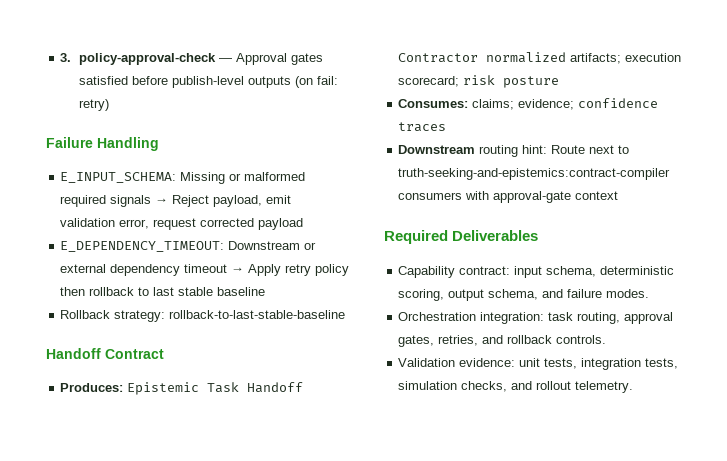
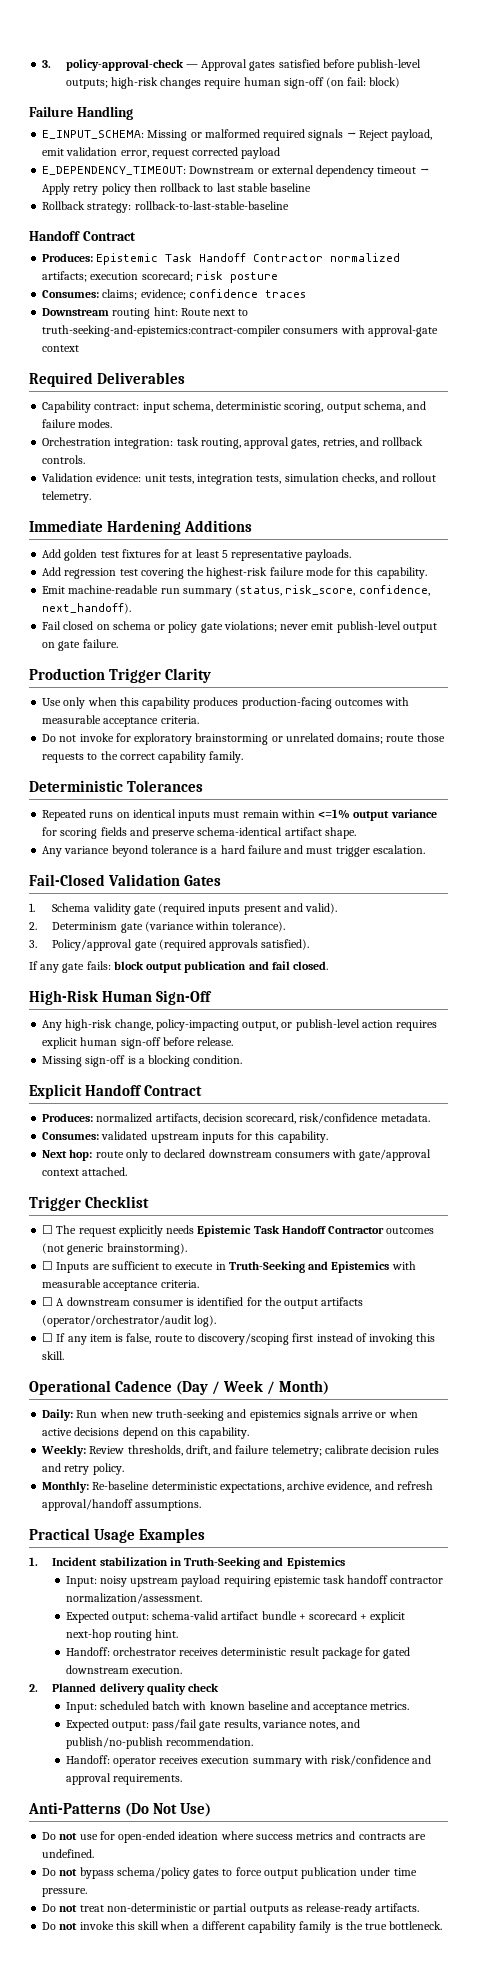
- 3. policy-approval-check — Approval gates satisfied before publish-level outputs (on fail: retry)
+ 3. policy-approval-check — Approval gates satisfied before publish-level outputs; high-risk changes require human sign-off (on fail: block)
+ Immediate Hardening Additions
+ Add golden test fixtures for at least 5 representative payloads.
+ Add regression test covering the highest-risk failure mode for this capability.
+ Emit machine-readable run summary (status, risk_score, confidence, next_handoff).
+ Fail closed on schema or policy gate violations; never emit publish-level output on gate failure.
+ Production Trigger Clarity
+ Use only when this capability produces production-facing outcomes with measurable acceptance criteria.
+ Do not invoke for exploratory brainstorming or unrelated domains; route those requests to the correct capability family.
+ Deterministic Tolerances
+ Repeated runs on identical inputs must remain within <=1% output variance for scoring fields and preserve schema-identical artifact shape.
+ Any variance beyond tolerance is a hard failure and must trigger escalation.
+ Fail-Closed Validation Gates
+ 1. Schema validity gate (required inputs present and valid).
+ 2. Determinism gate (variance within tolerance).
+ 3. Policy/approval gate (required approvals satisfied).
+ If any gate fails: block output publication and fail closed.
+ High-Risk Human Sign-Off
+ Any high-risk change, policy-impacting output, or publish-level action requires explicit human sign-off before release.
+ Missing sign-off is a blocking condition.
+ Explicit Handoff Contract
+ Produces: normalized artifacts, decision scorecard, risk/confidence metadata.
+ Consumes: validated upstream inputs for this capability.
+ Next hop: route only to declared downstream consumers with gate/approval context attached.
+ Trigger Checklist
+ ☐ The request explicitly needs Epistemic Task Handoff Contractor outcomes (not generic brainstorming).
+ ☐ Inputs are sufficient to execute in Truth-Seeking and Epistemics with measurable acceptance criteria.
+ ☐ A downstream consumer is identified for the output artifacts (operator/orchestrator/audit log).
+ ☐ If any item is false, route to discovery/scoping first instead of invoking this skill.
+ Operational Cadence (Day / Week / Month)
+ Daily: Run when new truth-seeking and epistemics signals arrive or when active decisions depend on this capability.
+ Weekly: Review thresholds, drift, and failure telemetry; calibrate decision rules and retry policy.
+ Monthly: Re-baseline deterministic expectations, archive evidence, and refresh approval/handoff assumptions.
+ Practical Usage Examples
+ 1. Incident stabilization in Truth-Seeking and Epistemics
+ Input: noisy upstream payload requiring epistemic task handoff contractor normalization/assessment.
+ Expected output: schema-valid artifact bundle + scorecard + explicit next-hop routing hint.
+ Handoff: orchestrator receives deterministic result package for gated downstream execution.
+ 2. Planned delivery quality check
+ Input: scheduled batch with known baseline and acceptance metrics.
+ Expected output: pass/fail gate results, variance notes, and publish/no-publish recommendation.
+ Handoff: operator receives execution summary with risk/confidence and approval requirements.
+ Anti-Patterns (Do Not Use)
+ Do not use for open-ended ideation where success metrics and contracts are undefined.
+ Do not bypass schema/policy gates to force output publication under time pressure.
+ Do not treat non-deterministic or partial outputs as release-ready artifacts.
+ Do not invoke this skill when a different capability family is the true bottleneck.

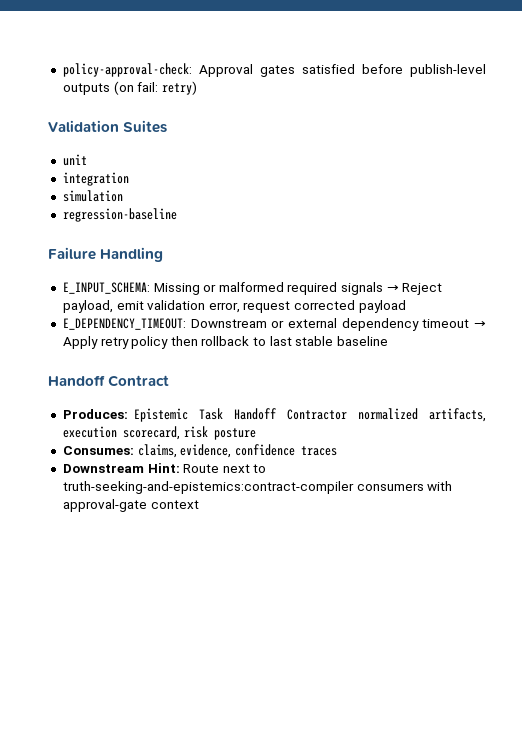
- 3. policy-approval-check — Approval gates satisfied before publish-level outputs; high-risk changes require human sign-off (on fail: block)
+ policy-approval-check: Approval gates satisfied before publish-level outputs (on fail: retry)
+ Validation Suites
+ unit
+ integration
+ simulation
+ regression-baseline
- Rollback strategy: rollback-to-last-stable-baseline
- Produces: Epistemic Task Handoff Contractor normalized artifacts; execution scorecard; risk posture
+ Produces: Epistemic Task Handoff Contractor normalized artifacts, execution scorecard, risk posture
- Consumes: claims; evidence; confidence traces
+ Consumes: claims, evidence, confidence traces
- Downstream routing hint: Route next to truth-seeking-and-epistemics:contract-compiler consumers with approval-gate context
+ Downstream Hint: Route next to truth-seeking-and-epistemics:contract-compiler consumers with approval-gate context
- Required Deliverables
- Capability contract: input schema, deterministic scoring, output schema, and failure modes.
- Orchestration integration: task routing, approval gates, retries, and rollback controls.
- Validation evidence: unit tests, integration tests, simulation checks, and rollout telemetry.
- Immediate Hardening Additions
- Add golden test fixtures for at least 5 representative payloads.
- Add regression test covering the highest-risk failure mode for this capability.
- Emit machine-readable run summary (status, risk_score, confidence, next_handoff).
- Fail closed on schema or policy gate violations; never emit publish-level output on gate failure.
- Production Trigger Clarity
- Use only when this capability produces production-facing outcomes with measurable acceptance criteria.
- Do not invoke for exploratory brainstorming or unrelated domains; route those requests to the correct capability family.
- Deterministic Tolerances
- Repeated runs on identical inputs must remain within <=1% output variance for scoring fields and preserve schema-identical artifact shape.
- Any variance beyond tolerance is a hard failure and must trigger escalation.
- Fail-Closed Validation Gates
- 1. Schema validity gate (required inputs present and valid).
- 2. Determinism gate (variance within tolerance).
- 3. Policy/approval gate (required approvals satisfied).
- If any gate fails: block output publication and fail closed.
- High-Risk Human Sign-Off
- Any high-risk change, policy-impacting output, or publish-level action requires explicit human sign-off before release.
- Missing sign-off is a blocking condition.
- Explicit Handoff Contract
- Produces: normalized artifacts, decision scorecard, risk/confidence metadata.
- Consumes: validated upstream inputs for this capability.
- Next hop: route only to declared downstream consumers with gate/approval context attached.
- Trigger Checklist
- ☐ The request explicitly needs Epistemic Task Handoff Contractor outcomes (not generic brainstorming).
- ☐ Inputs are sufficient to execute in Truth-Seeking and Epistemics with measurable acceptance criteria.
- ☐ A downstream consumer is identified for the output artifacts (operator/orchestrator/audit log).
- ☐ If any item is false, route to discovery/scoping first instead of invoking this skill.
- Operational Cadence (Day / Week / Month)
- Daily: Run when new truth-seeking and epistemics signals arrive or when active decisions depend on this capability.
- Weekly: Review thresholds, drift, and failure telemetry; calibrate decision rules and retry policy.
- Monthly: Re-baseline deterministic expectations, archive evidence, and refresh approval/handoff assumptions.
- Practical Usage Examples
- 1. Incident stabilization in Truth-Seeking and Epistemics
- Input: noisy upstream payload requiring epistemic task handoff contractor normalization/assessment.
- Expected output: schema-valid artifact bundle + scorecard + explicit next-hop routing hint.
- Handoff: orchestrator receives deterministic result package for gated downstream execution.
- 2. Planned delivery quality check
- Input: scheduled batch with known baseline and acceptance metrics.
- Expected output: pass/fail gate results, variance notes, and publish/no-publish recommendation.
- Handoff: operator receives execution summary with risk/confidence and approval requirements.
- Anti-Patterns (Do Not Use)
- Do not use for open-ended ideation where success metrics and contracts are undefined.
- Do not bypass schema/policy gates to force output publication under time pressure.
- Do not treat non-deterministic or partial outputs as release-ready artifacts.
- Do not invoke this skill when a different capability family is the true bottleneck.

